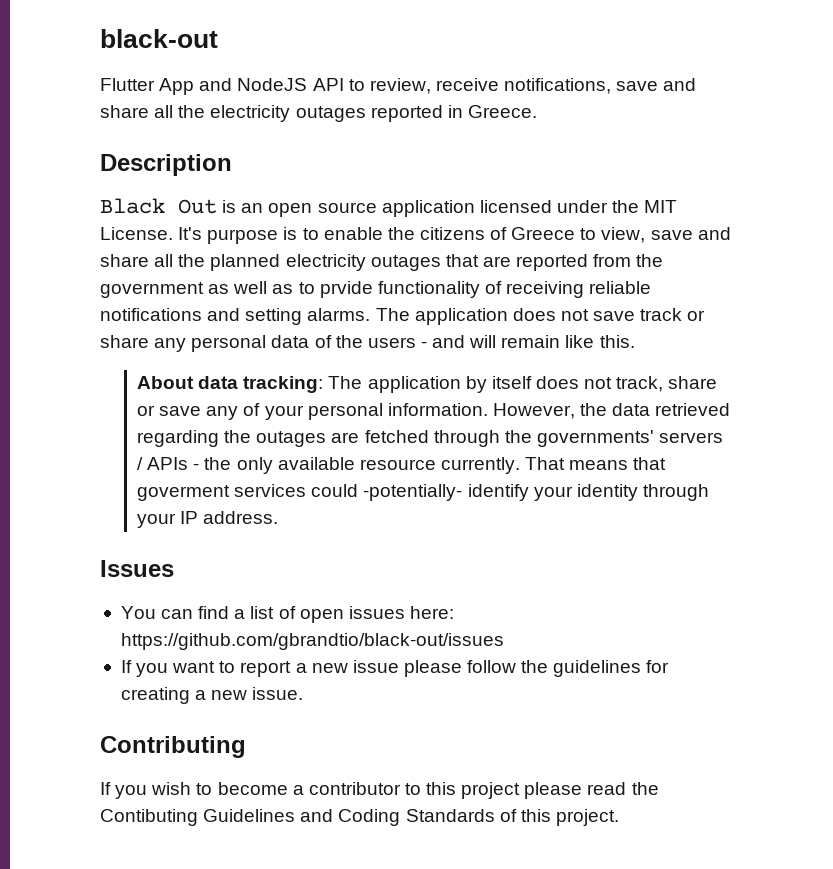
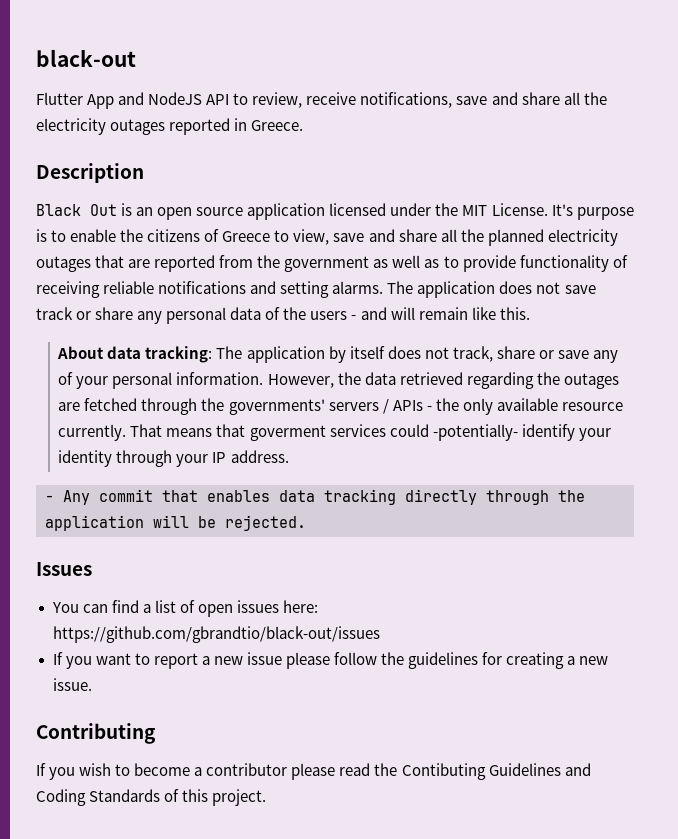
- It's purpose is to enable the citizens of Greece to view, save and share all the planned electricity outages that are reported from the government as well as to prvide functionality of receiving reliable notifications and setting alarms.
+ It's purpose is to enable the citizens of Greece to view, save and share all the planned electricity outages that are reported from the government as well as to provide functionality of receiving reliable notifications and setting alarms.
+ - Any commit that enables data tracking directly through the application will be rejected.
- If you wish to become a contributor to this project please read the Contibuting Guidelines and Coding Standards of this project.
+ If you wish to become a contributor please read the Contibuting Guidelines and Coding Standards of this project.

